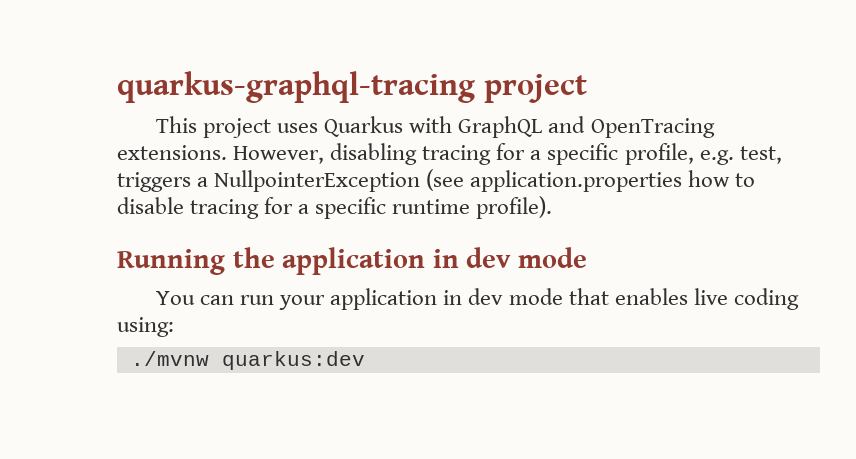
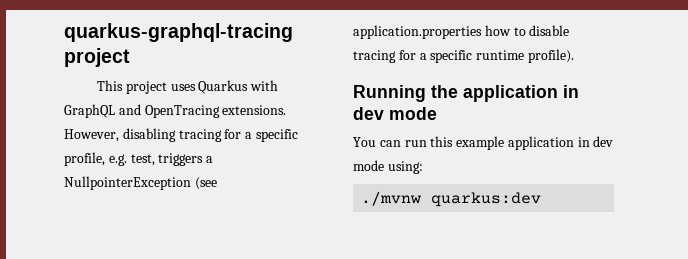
- You can run your application in dev mode that enables live coding using:
+ You can run this example application in dev mode using:

